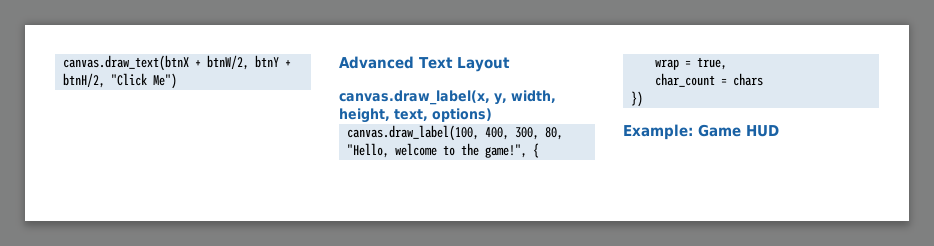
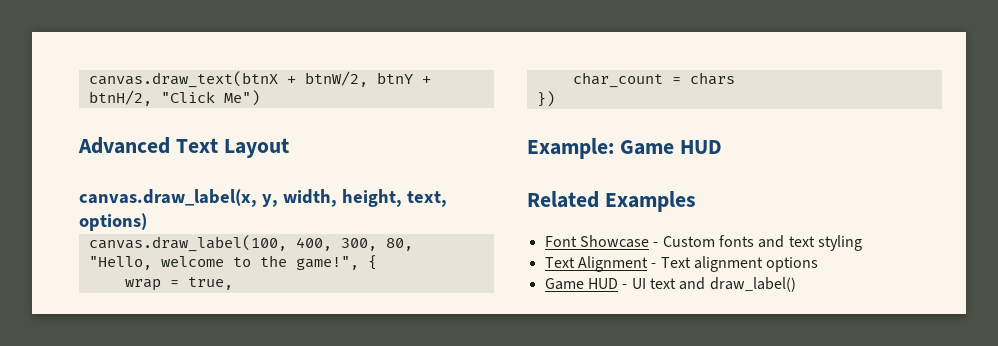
+ Related Examples
+ Font Showcase - Custom fonts and text styling
+ Text Alignment - Text alignment options
+ Game HUD - UI text and draw_label()

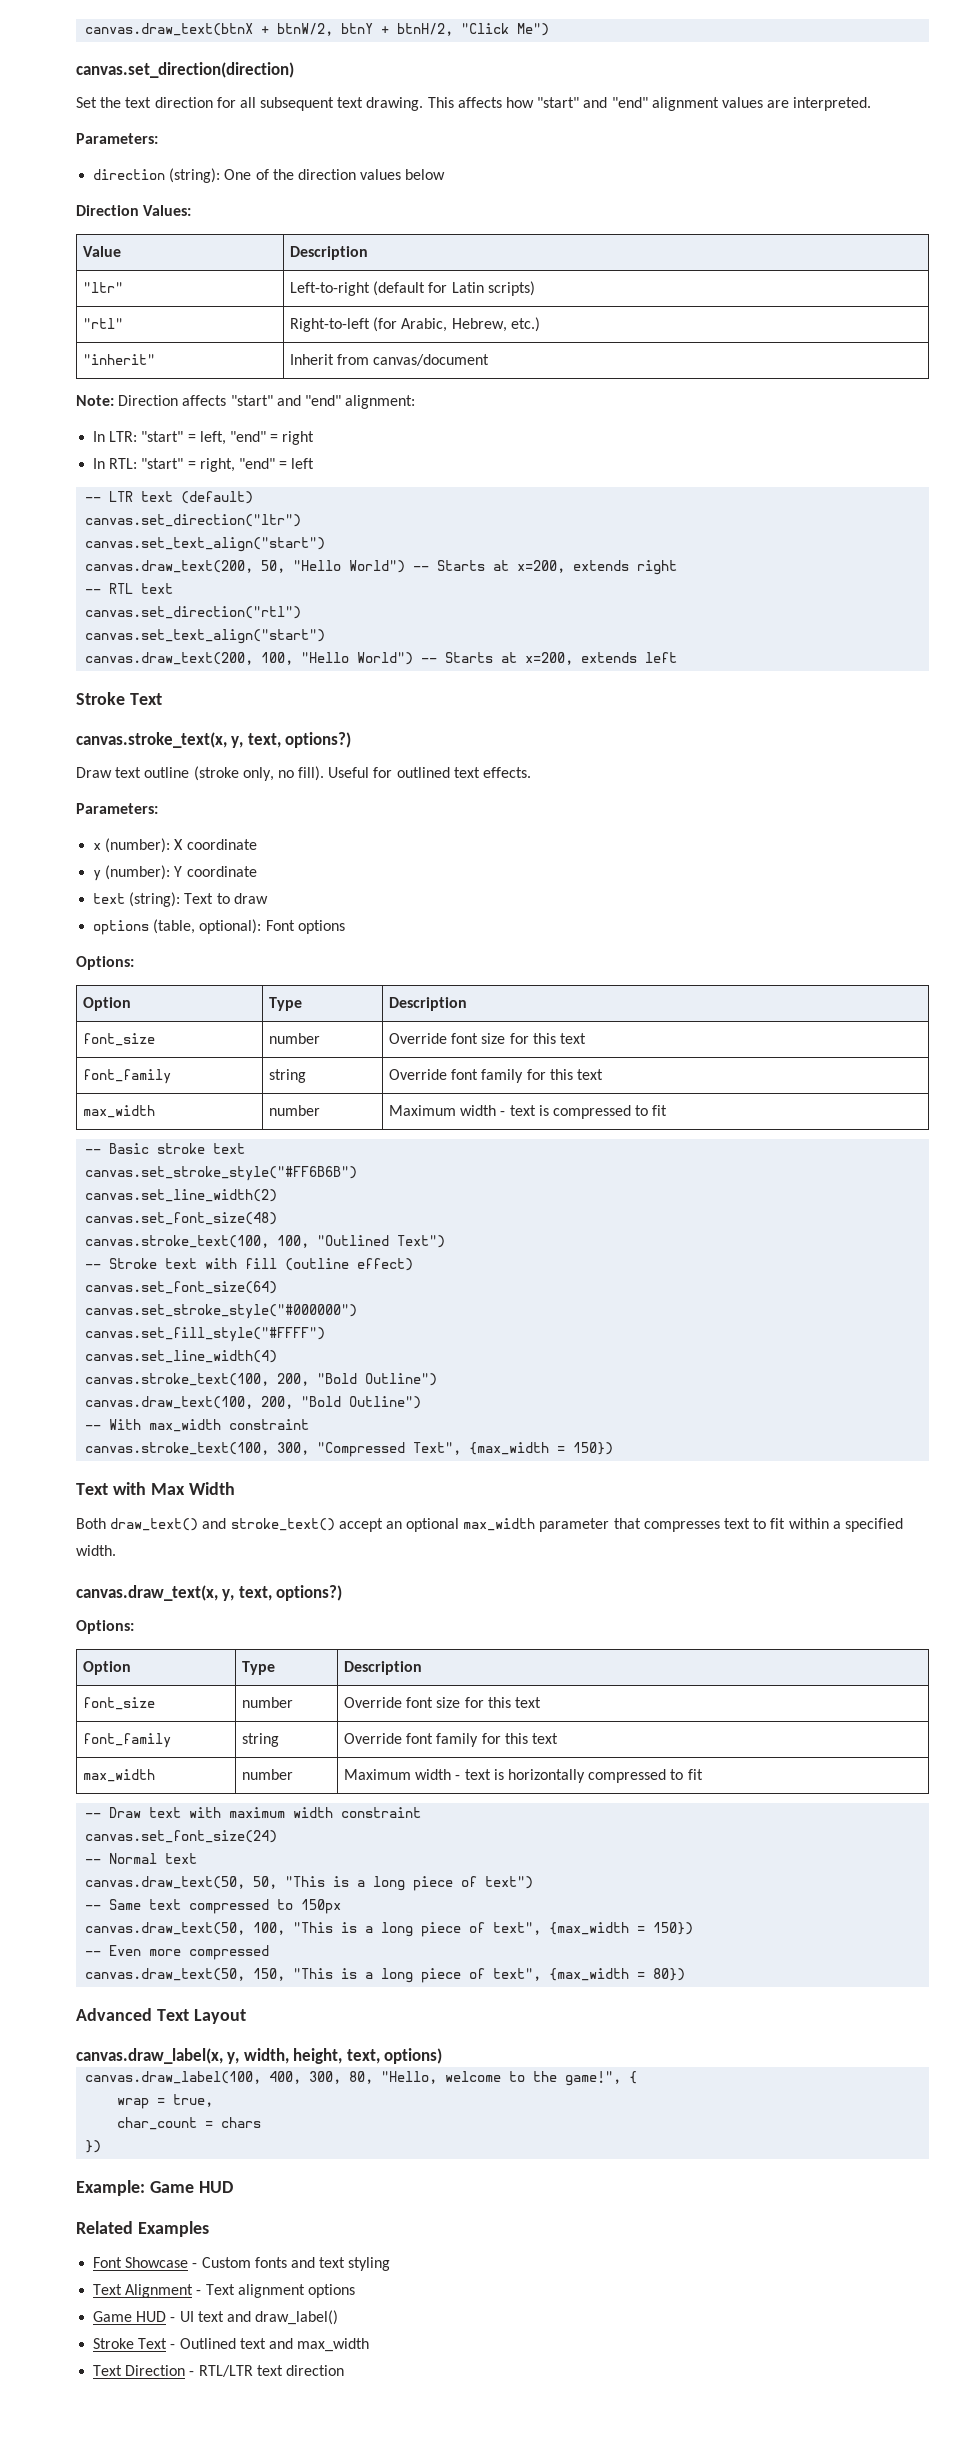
+ canvas.set_direction(direction)
+ Set the text direction for all subsequent text drawing. This affects how "start" and "end" alignment values are interpreted.
+ Parameters:
+ direction (string): One of the direction values below
+ Direction Values:
+ Value | Description
+ "ltr" | Left-to-right (default for Latin scripts)
+ "rtl" | Right-to-left (for Arabic, Hebrew, etc.)
+ "inherit" | Inherit from canvas/document
+ Note: Direction affects "start" and "end" alignment:
+ In LTR: "start" = left, "end" = right
+ In RTL: "start" = right, "end" = left
+ -- LTR text (default)
+ canvas.set_direction("ltr")
+ canvas.set_text_align("start")
+ canvas.draw_text(200, 50, "Hello World") -- Starts at x=200, extends right
+ -- RTL text
+ canvas.set_direction("rtl")
+ canvas.set_text_align("start")
+ canvas.draw_text(200, 100, "Hello World") -- Starts at x=200, extends left
+ Stroke Text
+ canvas.stroke_text(x, y, text, options?)
+ Draw text outline (stroke only, no fill). Useful for outlined text effects.
+ Parameters:
+ x (number): X coordinate
+ y (number): Y coordinate
+ text (string): Text to draw
+ options (table, optional): Font options
+ Options:
+ Option | Type | Description
+ font_size | number | Override font size for this text
+ font_family | string | Override font family for this text
+ max_width | number | Maximum width - text is compressed to fit
+ -- Basic stroke text
+ canvas.set_stroke_style("#FF6B6B")
+ canvas.set_line_width(2)
+ canvas.set_font_size(48)
+ canvas.stroke_text(100, 100, "Outlined Text")
+ -- Stroke text with fill (outline effect)
+ canvas.set_font_size(64)
+ canvas.set_stroke_style("#000000")
+ canvas.set_fill_style("#FFFF")
+ canvas.set_line_width(4)
+ canvas.stroke_text(100, 200, "Bold Outline")
+ canvas.draw_text(100, 200, "Bold Outline")
+ -- With max_width constraint
+ canvas.stroke_text(100, 300, "Compressed Text", {max_width = 150})
+ Text with Max Width
+ Both draw_text() and stroke_text() accept an optional max_width parameter that compresses text to fit within a specified width.
+ canvas.draw_text(x, y, text, options?)
+ Options:
+ Option | Type | Description
+ font_size | number | Override font size for this text
+ font_family | string | Override font family for this text
+ max_width | number | Maximum width - text is horizontally compressed to fit
+ -- Draw text with maximum width constraint
+ canvas.set_font_size(24)
+ -- Normal text
+ canvas.draw_text(50, 50, "This is a long piece of text")
+ -- Same text compressed to 150px
+ canvas.draw_text(50, 100, "This is a long piece of text", {max_width = 150})
+ -- Even more compressed
+ canvas.draw_text(50, 150, "This is a long piece of text", {max_width = 80})
+ Stroke Text - Outlined text and max_width
+ Text Direction - RTL/LTR text direction

